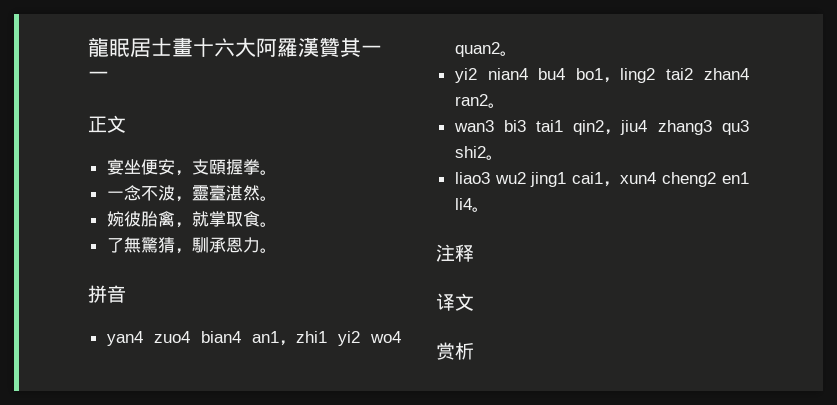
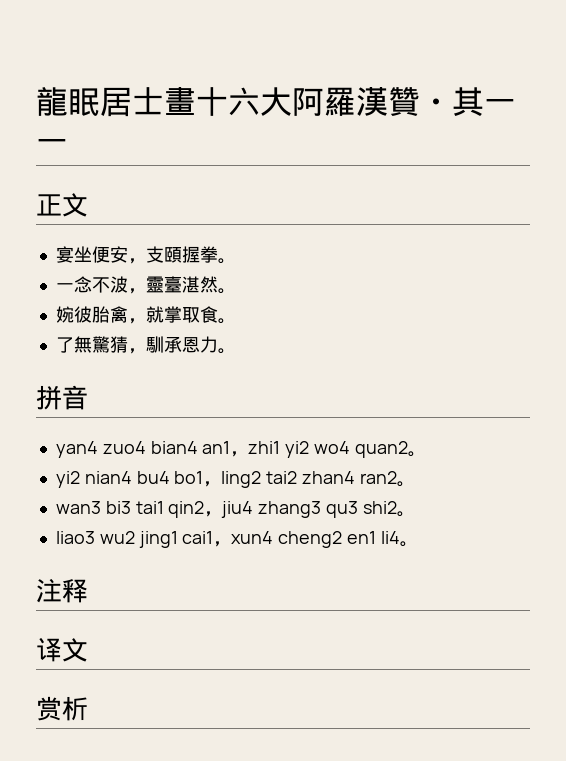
- 龍眠居士畫十六大阿羅漢贊其一一
+ 龍眠居士畫十六大阿羅漢贊・其一一

